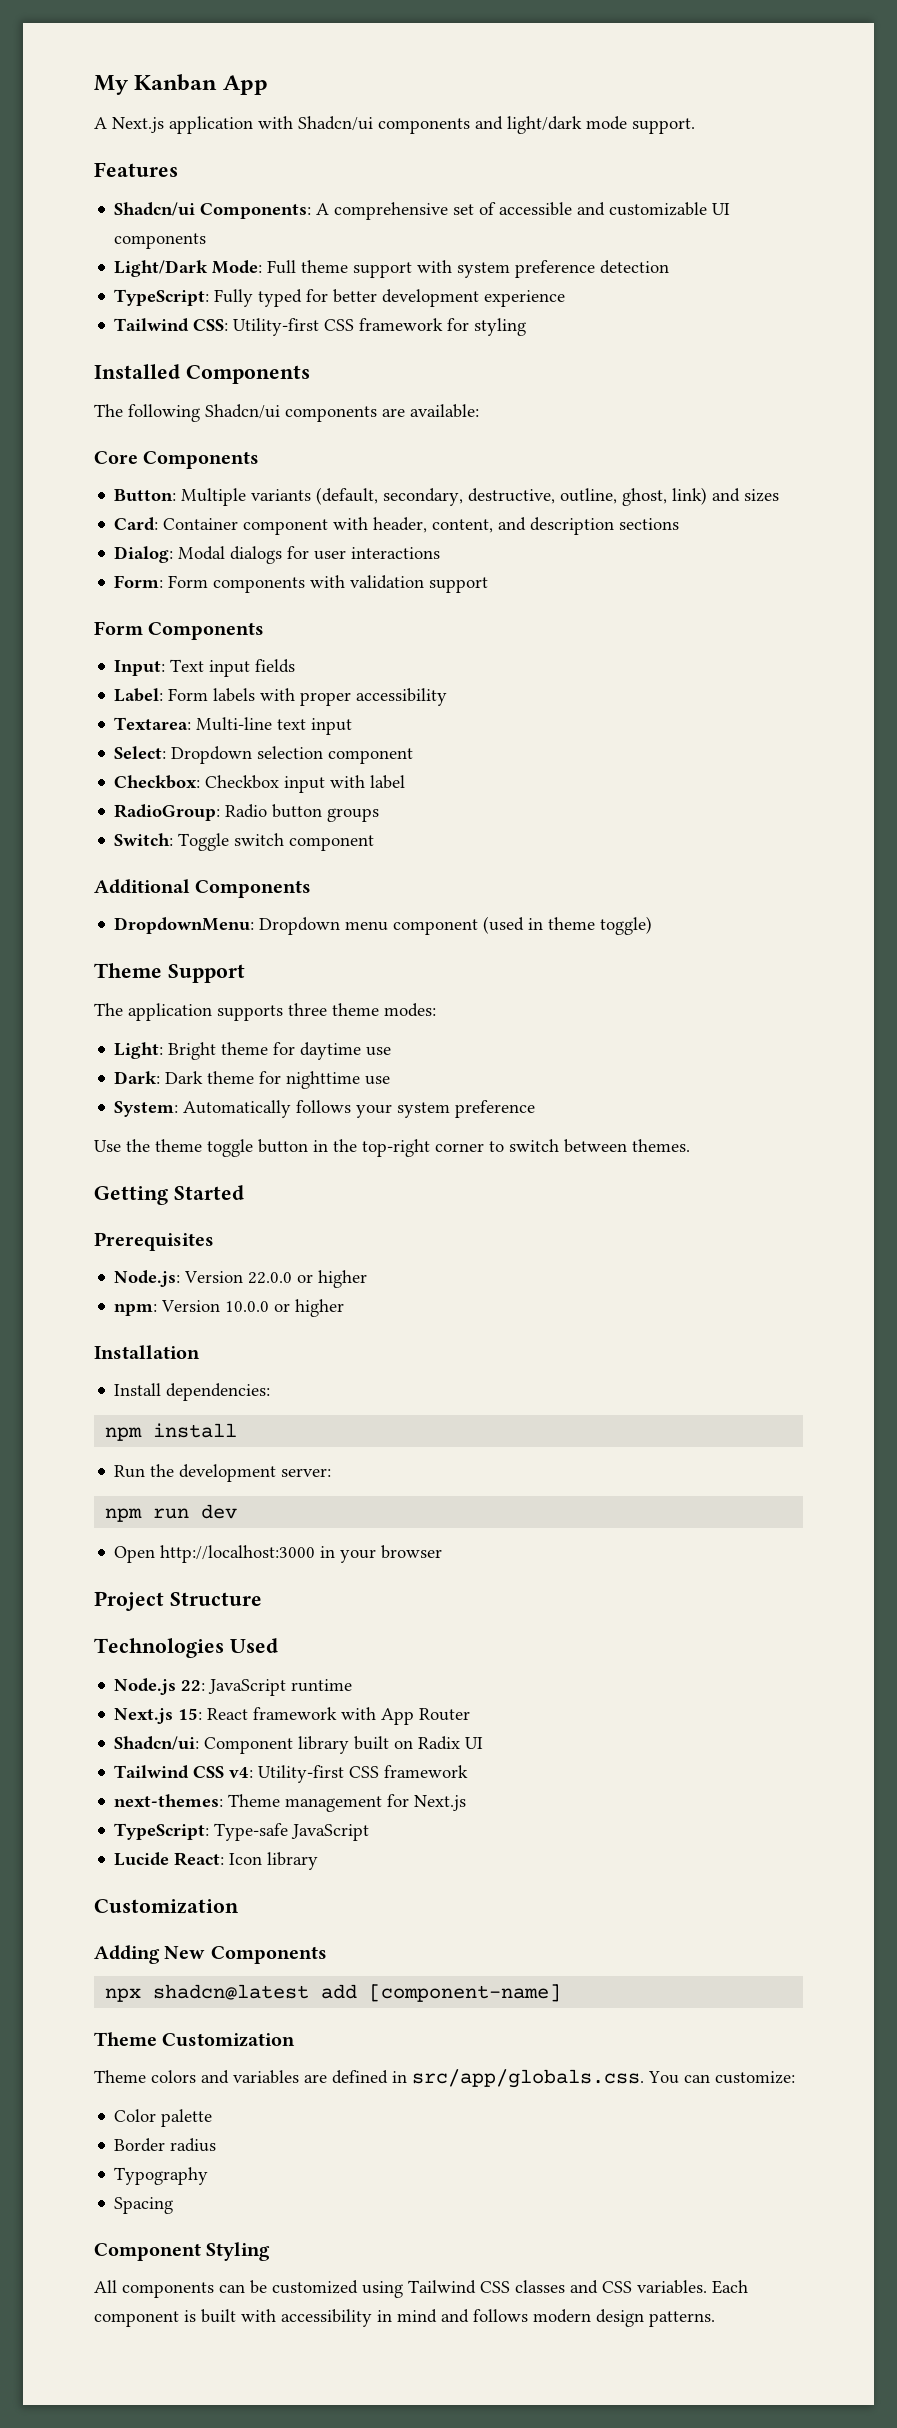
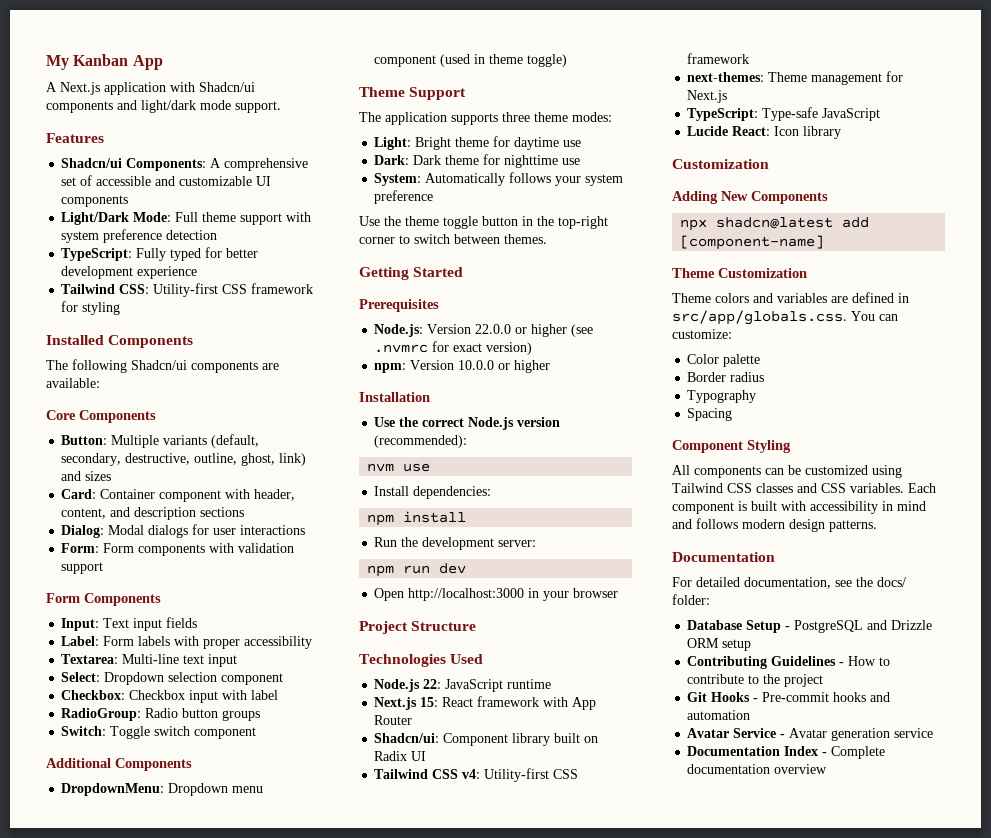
- Node.js: Version 22.0.0 or higher
+ Node.js: Version 22.0.0 or higher (see .nvmrc for exact version)
+ Use the correct Node.js version (recommended):
+ nvm use
  Each component is built with accessibility in mind and follows modern design patterns.
+ Documentation
+ For detailed documentation, see the docs/ folder:
+ Database Setup - PostgreSQL and Drizzle ORM setup
+ Contributing Guidelines - How to contribute to the project
+ Git Hooks - Pre-commit hooks and automation
+ Avatar Service - Avatar generation service
+ Documentation Index - Complete documentation overview

